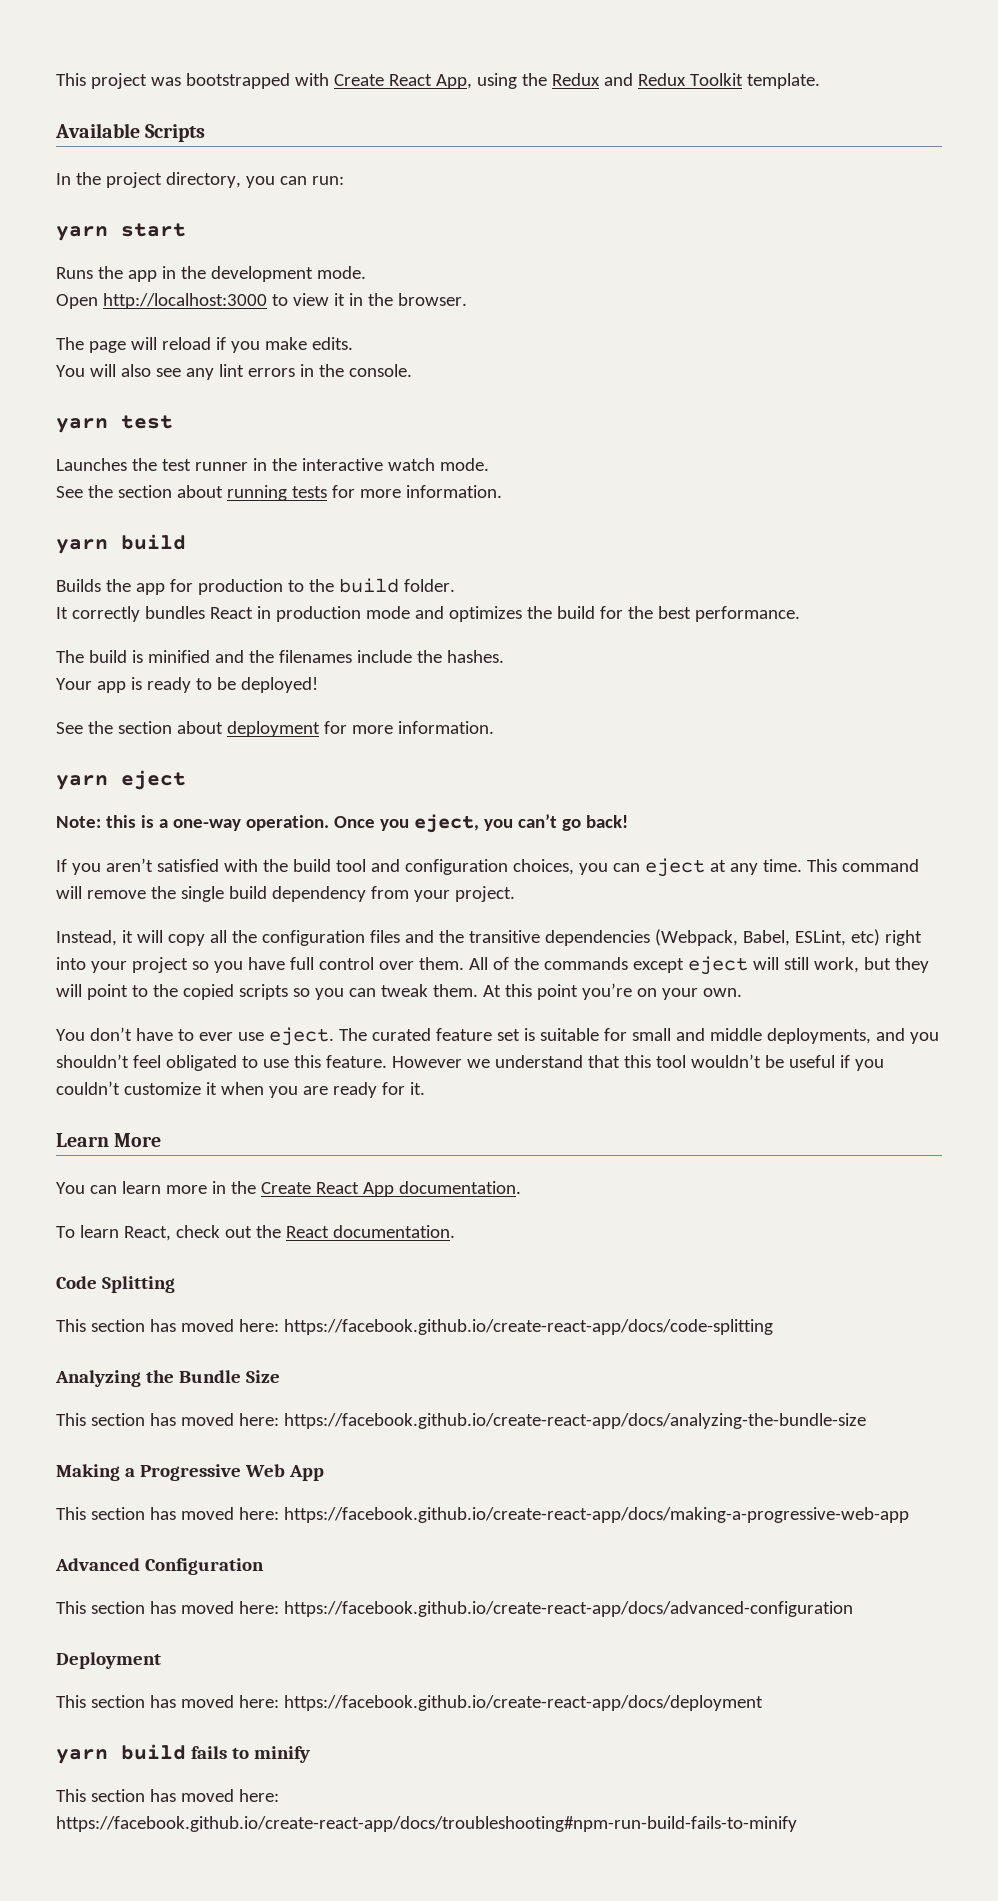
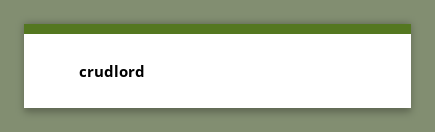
- This project was bootstrapped with Create React App, using the Redux and Redux Toolkit template.
- Available Scripts
- In the project directory, you can run:
- yarn start
- Runs the app in the development mode.
- Open http://localhost:3000 to view it in the browser.
- The page will reload if you make edits.
- You will also see any lint errors in the console.
- yarn test
- Launches the test runner in the interactive watch mode.
- See the section about running tests for more information.
- yarn build
- Builds the app for production to the build folder.
- It correctly bundles React in production mode and optimizes the build for the best performance.
- The build is minified and the filenames include the hashes.
- Your app is ready to be deployed!
- See the section about deployment for more information.
- yarn eject
- Note: this is a one-way operation. Once you eject, you can’t go back!
- If you aren’t satisfied with the build tool and configuration choices, you can eject at any time. This command will remove the single build dependency from your project.
- Instead, it will copy all the configuration files and the transitive dependencies (Webpack, Babel, ESLint, etc) right into your project so you have full control over them. All of the commands except eject will still work, but they will point to the copied scripts so you can tweak them. At this point you’re on your own.
- You don’t have to ever use eject. The curated feature set is suitable for small and middle deployments, and you shouldn’t feel obligated to use this feature. However we understand that this tool wouldn’t be useful if you couldn’t customize it when you are ready for it.
- Learn More
- You can learn more in the Create React App documentation.
- To learn React, check out the React documentation.
- Code Splitting
- This section has moved here: https://facebook.github.io/create-react-app/docs/code-splitting
- Analyzing the Bundle Size
- This section has moved here: https://facebook.github.io/create-react-app/docs/analyzing-the-bundle-size
- Making a Progressive Web App
- This section has moved here: https://facebook.github.io/create-react-app/docs/making-a-progressive-web-app
- Advanced Configuration
- This section has moved here: https://facebook.github.io/create-react-app/docs/advanced-configuration
- Deployment
- This section has moved here: https://facebook.github.io/create-react-app/docs/deployment
- yarn build fails to minify
- This section has moved here: https://facebook.github.io/create-react-app/docs/troubleshooting#npm-run-build-fails-to-minify
+ crudlord

